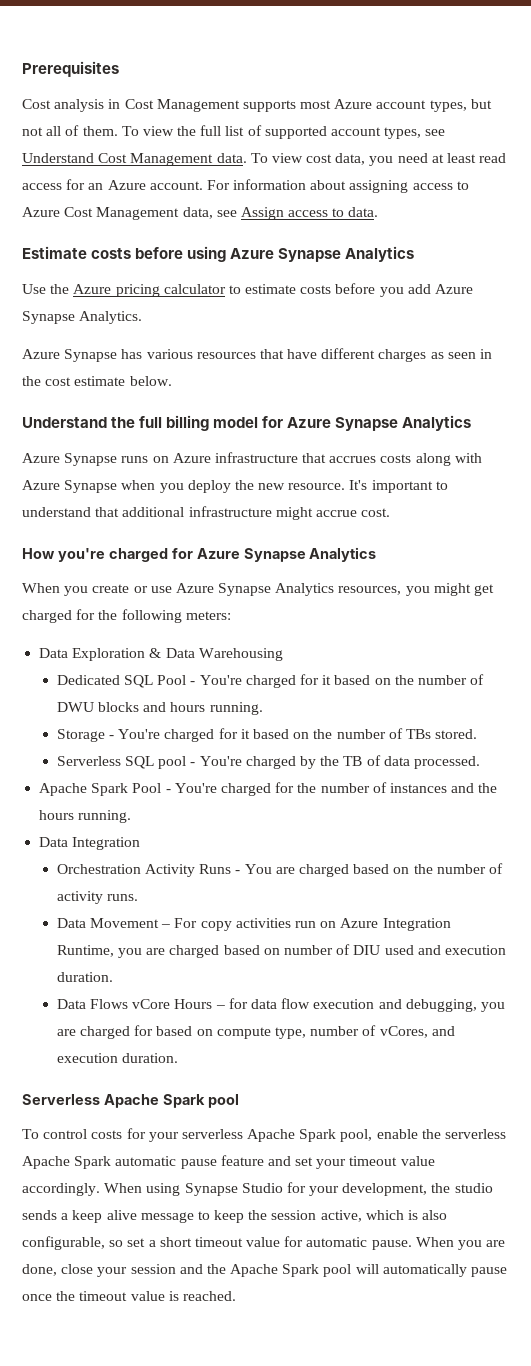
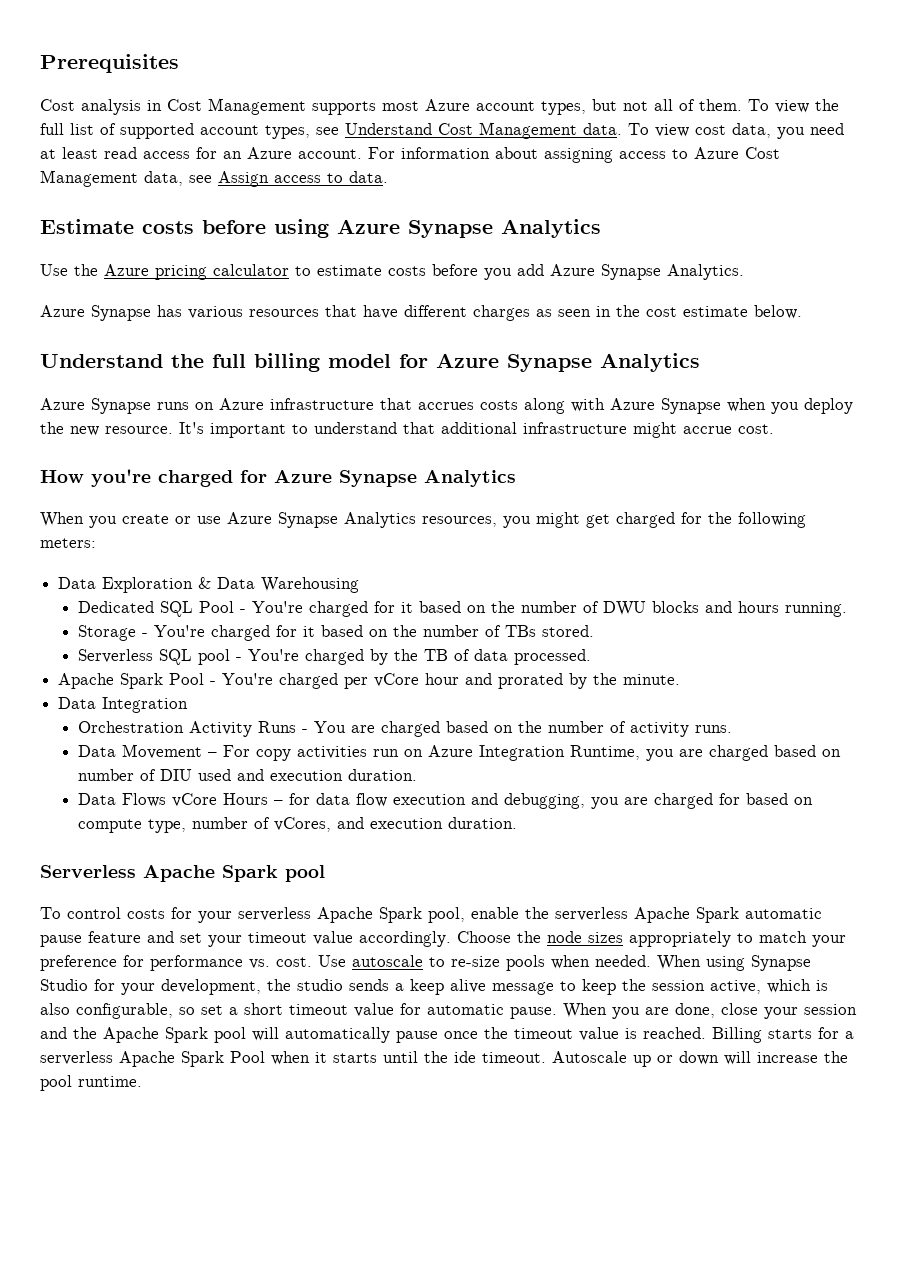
- Apache Spark Pool - You're charged for the number of instances and the hours running.
+ Apache Spark Pool - You're charged per vCore hour and prorated by the minute.
+ Choose the node sizes appropriately to match your preference for performance vs. cost. Use autoscale to re-size pools when needed.
+ Billing starts for a serverless Apache Spark Pool when it starts until the ide timeout. Autoscale up or down will increase the pool runtime.

